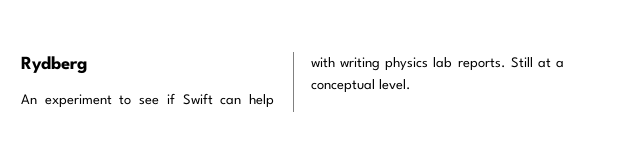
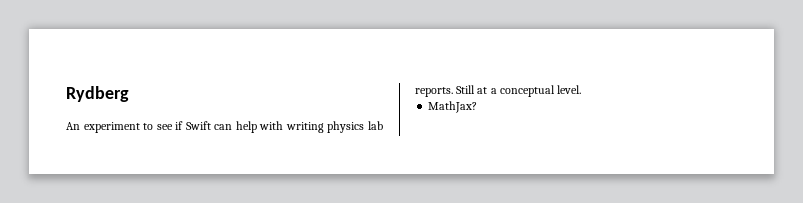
+ MathJax?

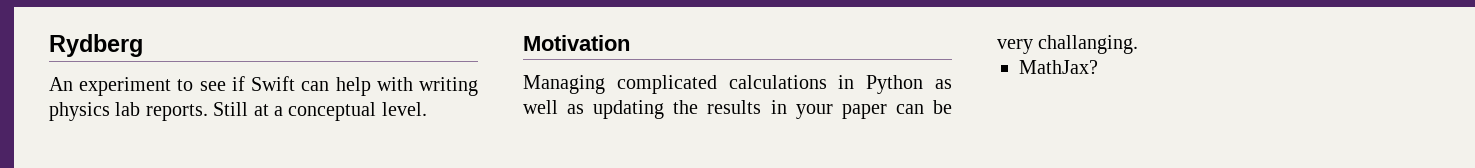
+ Motivation
+ Managing complicated calculations in Python as well as updating the results in your paper can be very challanging.

